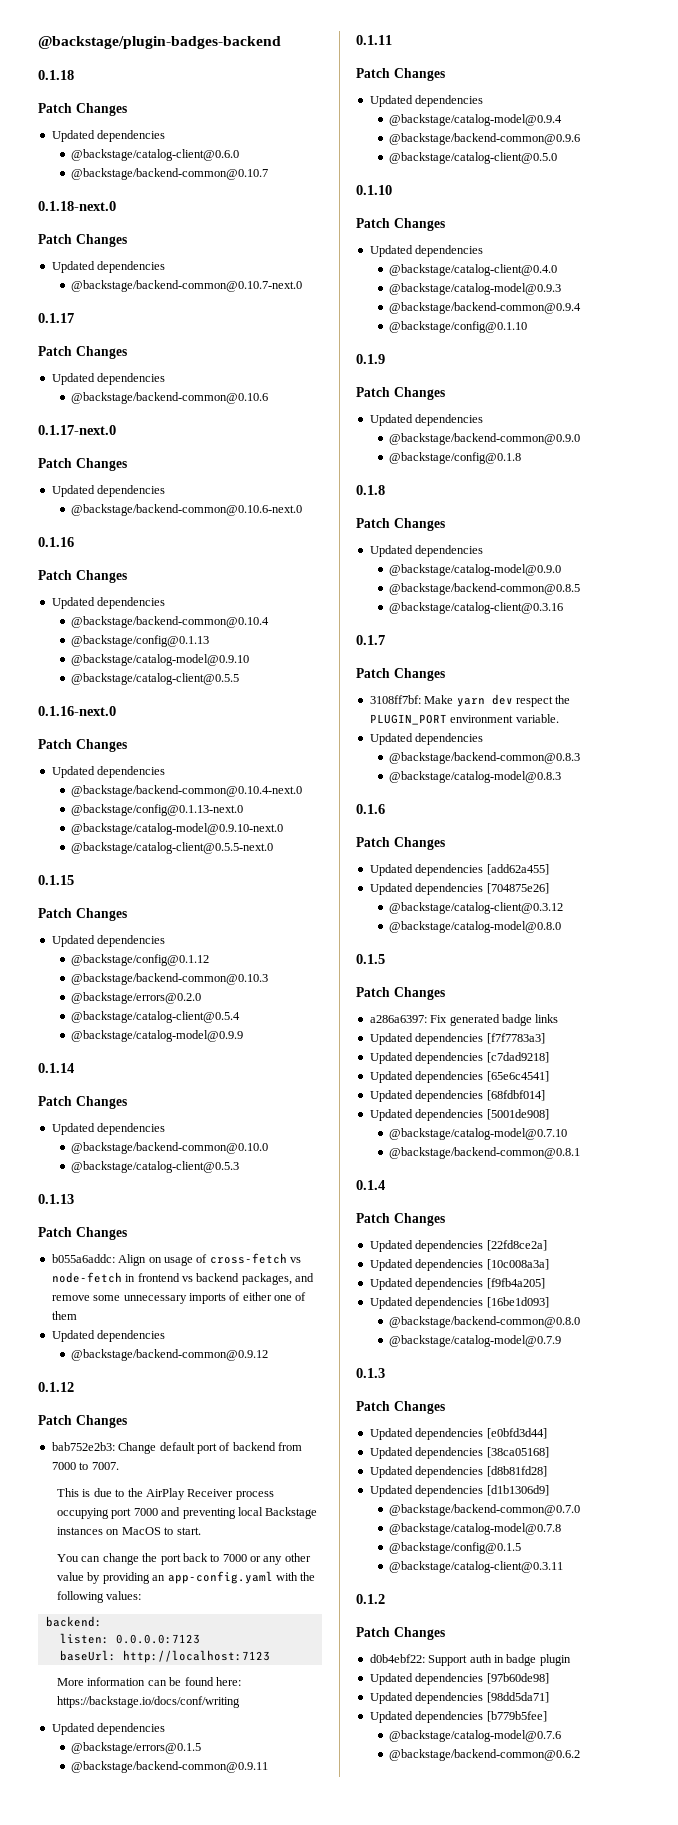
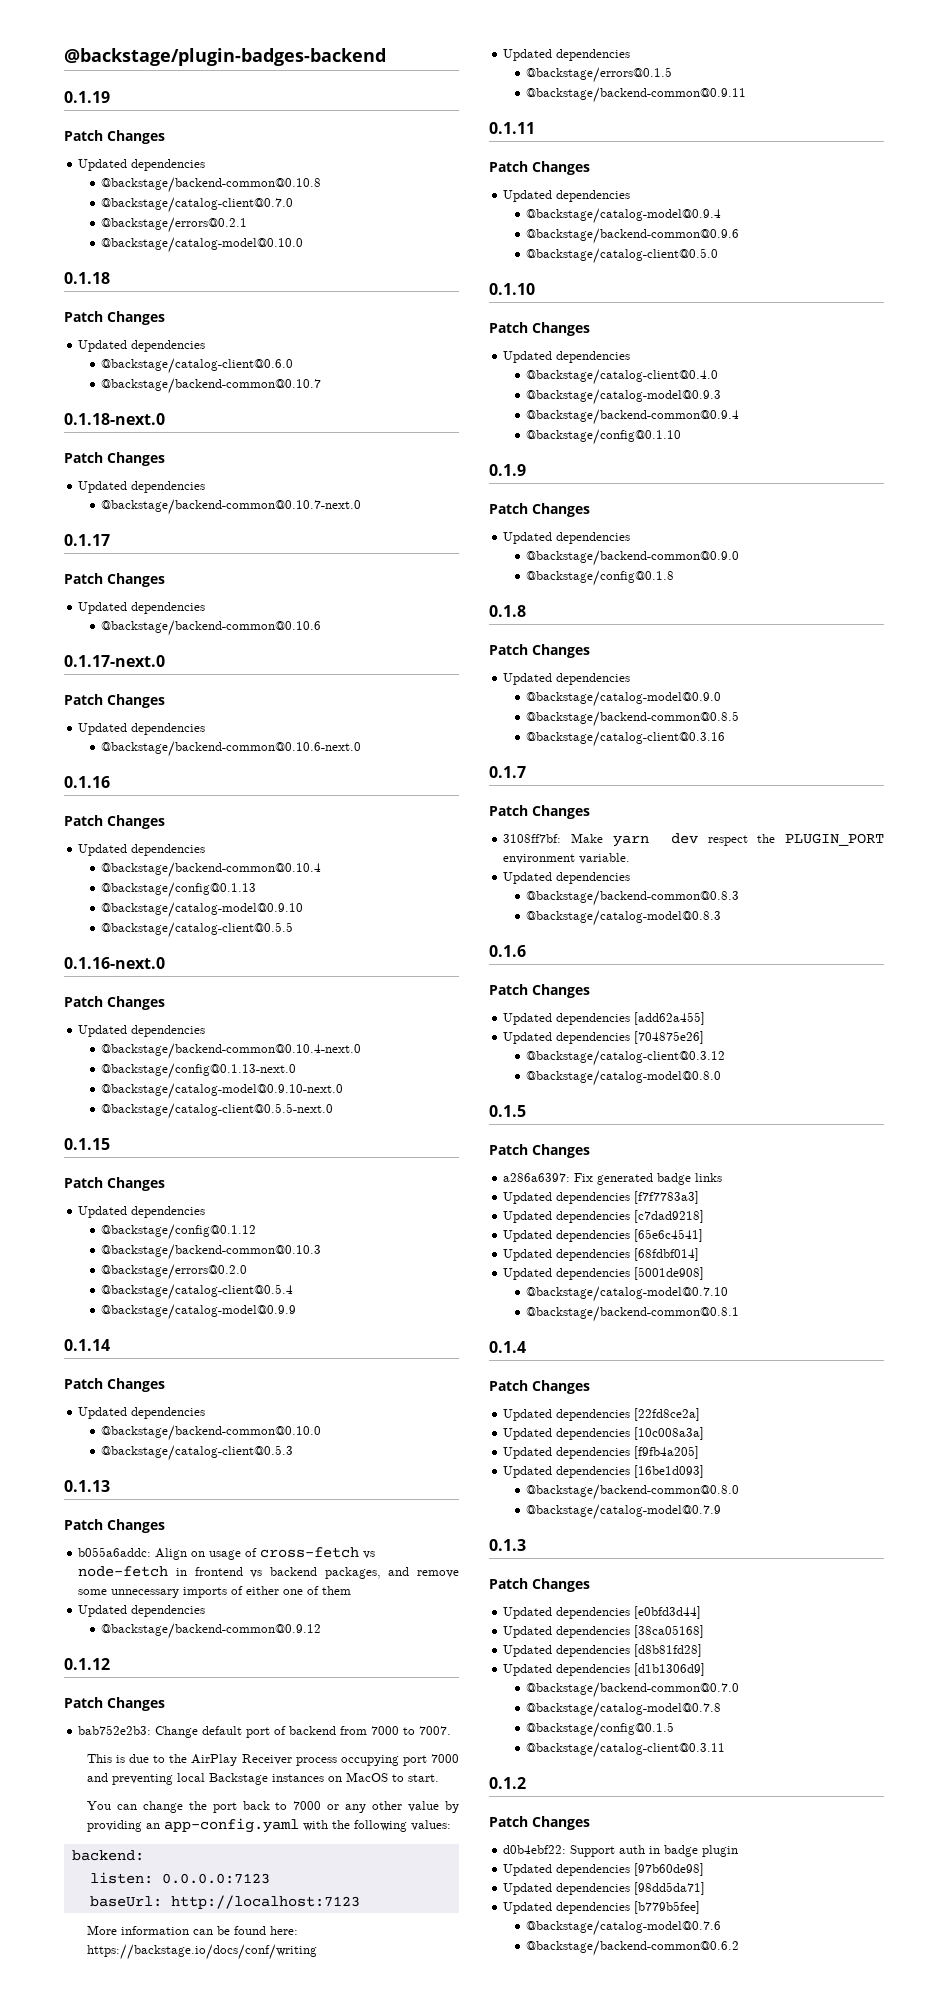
+ 0.1.19
+ Patch Changes
+ Updated dependencies
+ @backstage/backend-common@0.10.8
+ @backstage/catalog-client@0.7.0
+ @backstage/errors@0.2.1
+ @backstage/catalog-model@0.10.0

